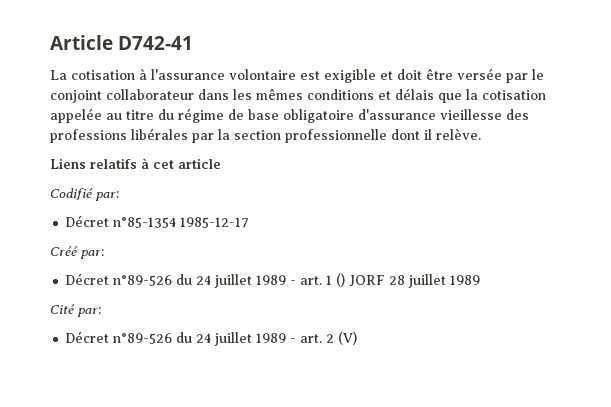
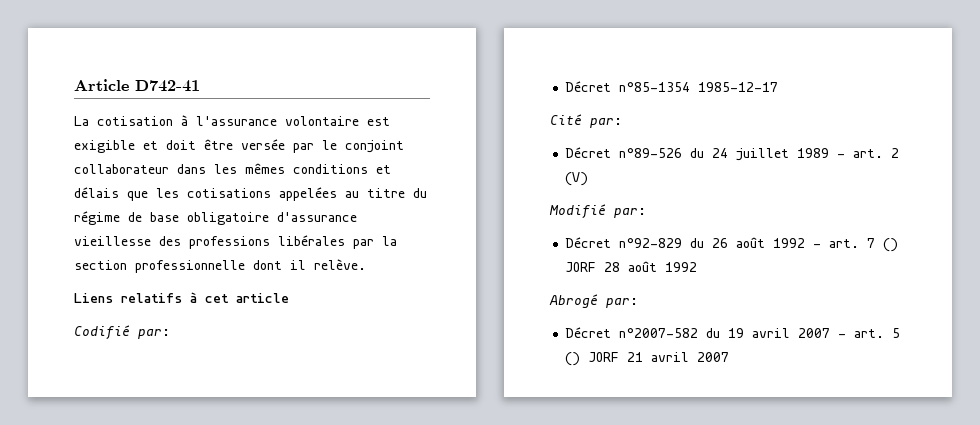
- La cotisation à l'assurance volontaire est exigible et doit être versée par le conjoint collaborateur dans les mêmes conditions et délais que la cotisation appelée au titre du régime de base obligatoire d'assurance vieillesse des professions libérales par la section professionnelle dont il relève.
+ La cotisation à l'assurance volontaire est exigible et doit être versée par le conjoint collaborateur dans les mêmes conditions et délais que les cotisations appelées au titre du régime de base obligatoire d'assurance vieillesse des professions libérales par la section professionnelle dont il relève.
- Créé par:
- Décret n°89-526 du 24 juillet 1989 - art. 1 () JORF 28 juillet 1989
+ Modifié par:
+ Décret n°92-829 du 26 août 1992 - art. 7 () JORF 28 août 1992
+ Abrogé par:
+ Décret n°2007-582 du 19 avril 2007 - art. 5 () JORF 21 avril 2007

